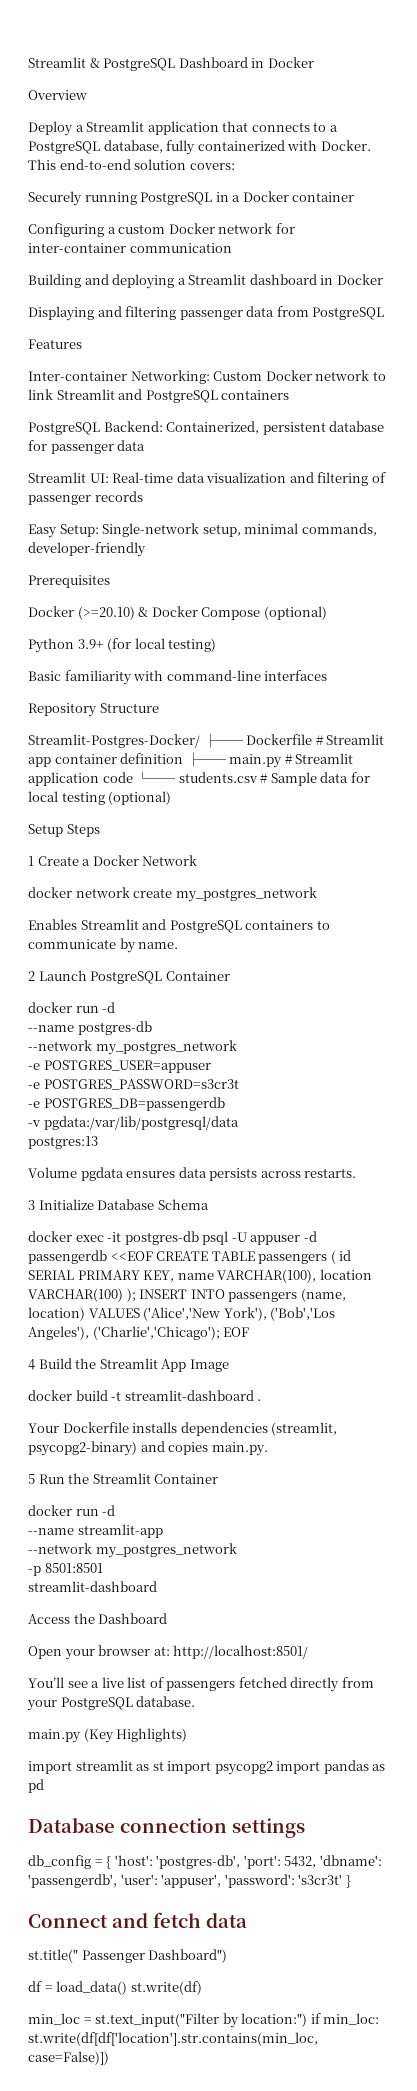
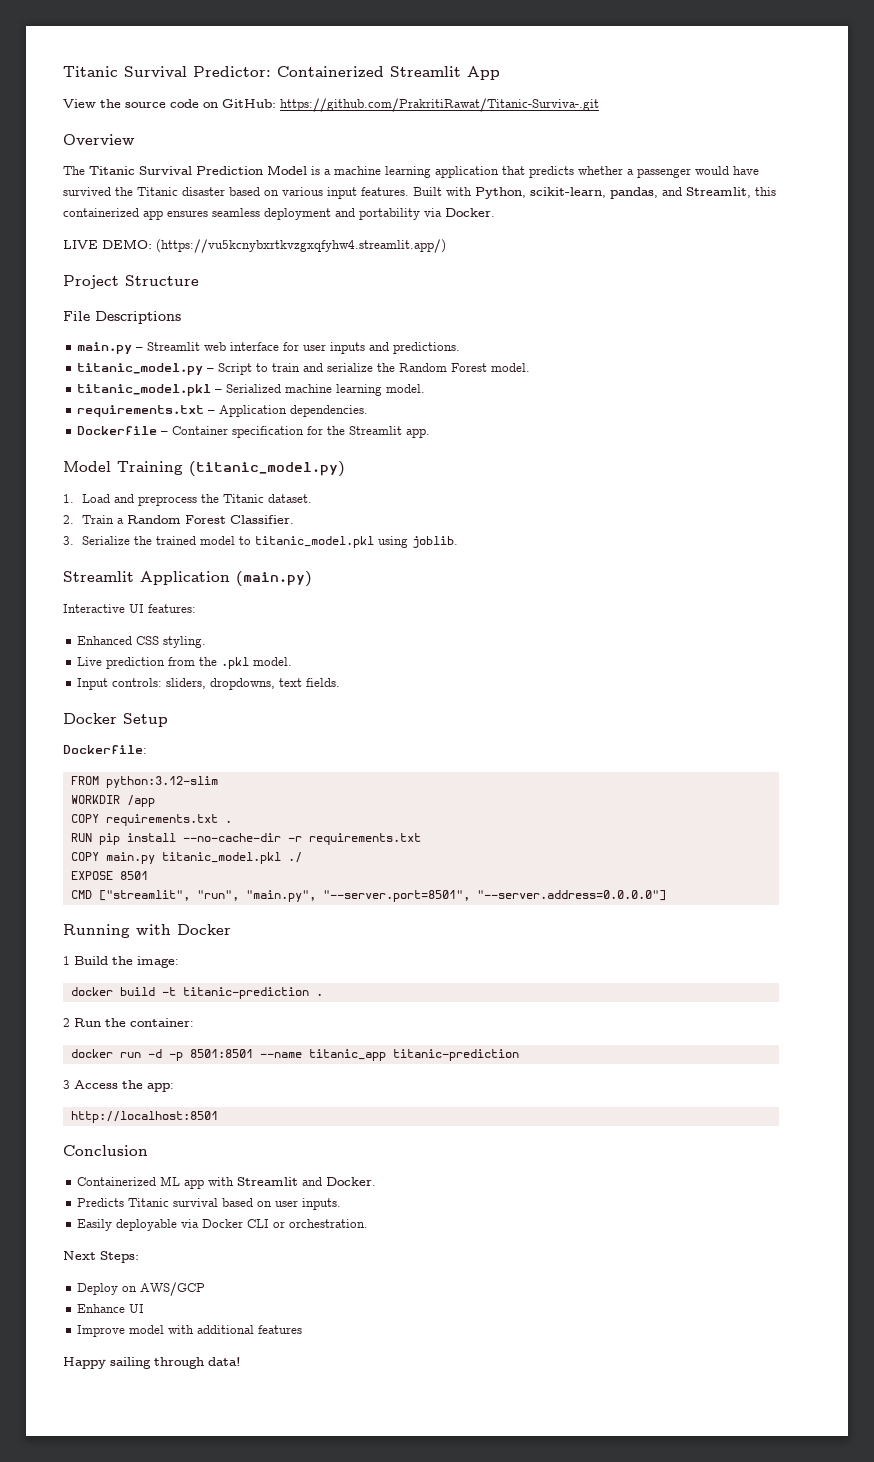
- Streamlit & PostgreSQL Dashboard in Docker
+ Titanic Survival Predictor: Containerized Streamlit App
+ View the source code on GitHub: https://github.com/PrakritiRawat/Titanic-Surviva-.git
  Overview
- Deploy a Streamlit application that connects to a PostgreSQL database, fully containerized with Docker. This end-to-end solution covers:
- Securely running PostgreSQL in a Docker container
- Configuring a custom Docker network for inter-container communication
- Building and deploying a Streamlit dashboard in Docker
- Displaying and filtering passenger data from PostgreSQL
- Features
- Inter-container Networking: Custom Docker network to link Streamlit and PostgreSQL containers
- PostgreSQL Backend: Containerized, persistent database for passenger data
- Streamlit UI: Real-time data visualization and filtering of passenger records
- Easy Setup: Single-network setup, minimal commands, developer-friendly
- Prerequisites
- Docker (>=20.10) & Docker Compose (optional)
- Python 3.9+ (for local testing)
- Basic familiarity with command-line interfaces
- Repository Structure
- Streamlit-Postgres-Docker/ ├── Dockerfile # Streamlit app container definition ├── main.py # Streamlit application code └── students.csv # Sample data for local testing (optional)
- Setup Steps
- 1 Create a Docker Network
- docker network create my_postgres_network
- Enables Streamlit and PostgreSQL containers to communicate by name.
- 2 Launch PostgreSQL Container
- docker run -d
- --name postgres-db
- --network my_postgres_network
- -e POSTGRES_USER=appuser
- -e POSTGRES_PASSWORD=s3cr3t
- -e POSTGRES_DB=passengerdb
- -v pgdata:/var/lib/postgresql/data
- postgres:13
- Volume pgdata ensures data persists across restarts.
- 3 Initialize Database Schema
- docker exec -it postgres-db psql -U appuser -d passengerdb <<EOF CREATE TABLE passengers ( id SERIAL PRIMARY KEY, name VARCHAR(100), location VARCHAR(100) ); INSERT INTO passengers (name, location) VALUES ('Alice','New York'), ('Bob','Los Angeles'), ('Charlie','Chicago'); EOF
- 4 Build the Streamlit App Image
- docker build -t streamlit-dashboard .
- Your Dockerfile installs dependencies (streamlit, psycopg2-binary) and copies main.py.
- 5 Run the Streamlit Container
- docker run -d
- --name streamlit-app
- --network my_postgres_network
- -p 8501:8501
- streamlit-dashboard
- Access the Dashboard
- Open your browser at: http://localhost:8501/
- You’ll see a live list of passengers fetched directly from your PostgreSQL database.
- main.py (Key Highlights)
- import streamlit as st import psycopg2 import pandas as pd
- Database connection settings
- db_config = { 'host': 'postgres-db', 'port': 5432, 'dbname': 'passengerdb', 'user': 'appuser', 'password': 's3cr3t' }
- Connect and fetch data
- st.title(" Passenger Dashboard")
- df = load_data() st.write(df)
- min_loc = st.text_input("Filter by location:") if min_loc: st.write(df[df['location'].str.contains(min_loc, case=False)])
+ The Titanic Survival Prediction Model is a machine learning application that predicts whether a passenger would have survived the Titanic disaster based on various input features. Built with Python, scikit-learn, pandas, and Streamlit, this containerized app ensures seamless deployment and portability via Docker.
+ LIVE DEMO: (https://vu5kcnybxrtkvzgxqfyhw4.streamlit.app/)
+ Project Structure
+ File Descriptions
+ main.py – Streamlit web interface for user inputs and predictions.
+ titanic_model.py – Script to train and serialize the Random Forest model.
+ titanic_model.pkl – Serialized machine learning model.
+ requirements.txt – Application dependencies.
+ Dockerfile – Container specification for the Streamlit app.
+ Model Training (titanic_model.py)
+ 1. Load and preprocess the Titanic dataset.
+ 2. Train a Random Forest Classifier.
+ 3. Serialize the trained model to titanic_model.pkl using joblib.
+ Streamlit Application (main.py)
+ Interactive UI features:
+ Enhanced CSS styling.
+ Live prediction from the .pkl model.
+ Input controls: sliders, dropdowns, text fields.
+ Docker Setup
+ Dockerfile:
+ FROM python:3.12-slim
+ WORKDIR /app
+ COPY requirements.txt .
+ RUN pip install --no-cache-dir -r requirements.txt
+ COPY main.py titanic_model.pkl ./
+ EXPOSE 8501
+ CMD ["streamlit", "run", "main.py", "--server.port=8501", "--server.address=0.0.0.0"]
+ Running with Docker
+ 1 Build the image:
+ docker build -t titanic-prediction .
+ 2 Run the container:
+ docker run -d -p 8501:8501 --name titanic_app titanic-prediction
+ 3 Access the app:
+ http://localhost:8501
+ Conclusion
+ Containerized ML app with Streamlit and Docker.
+ Predicts Titanic survival based on user inputs.
+ Easily deployable via Docker CLI or orchestration.
+ Next Steps:
+ Deploy on AWS/GCP
+ Enhance UI
+ Improve model with additional features
+ Happy sailing through data!

